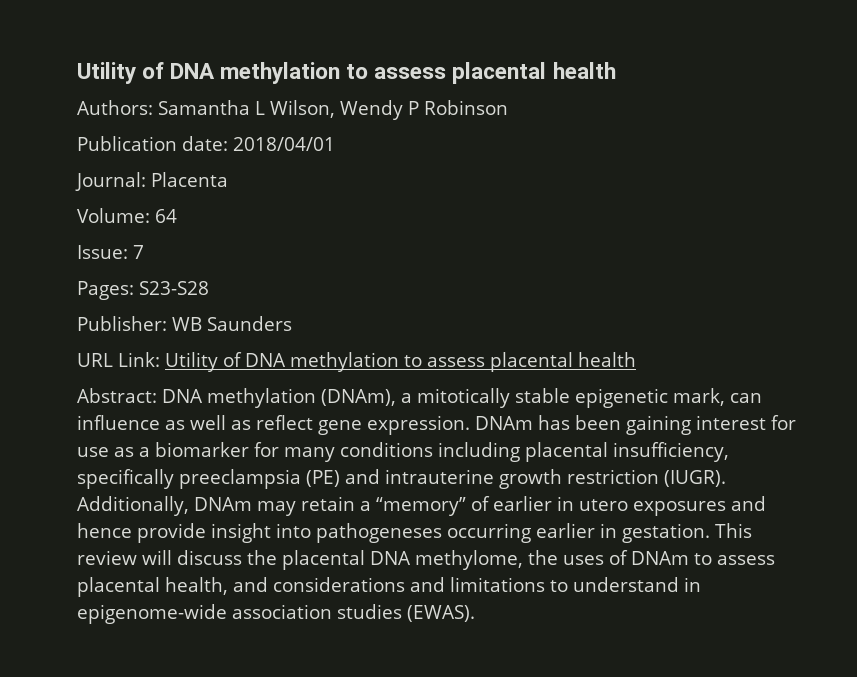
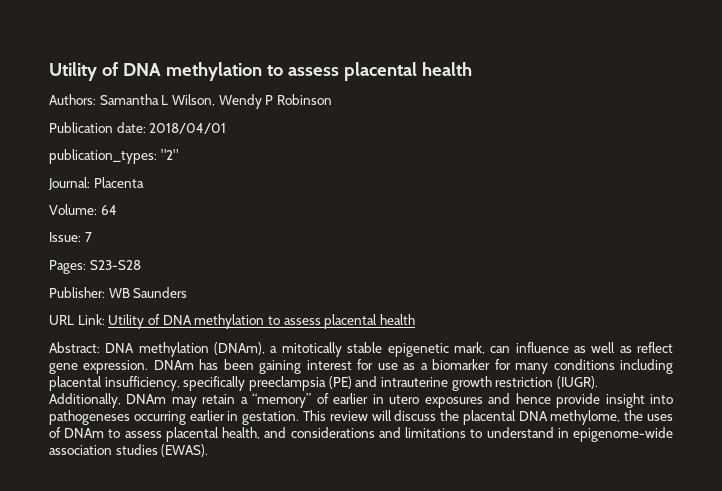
+ publication_types: "2"

